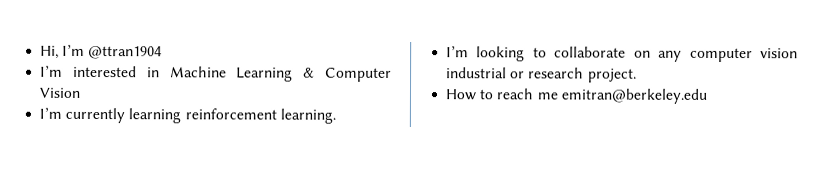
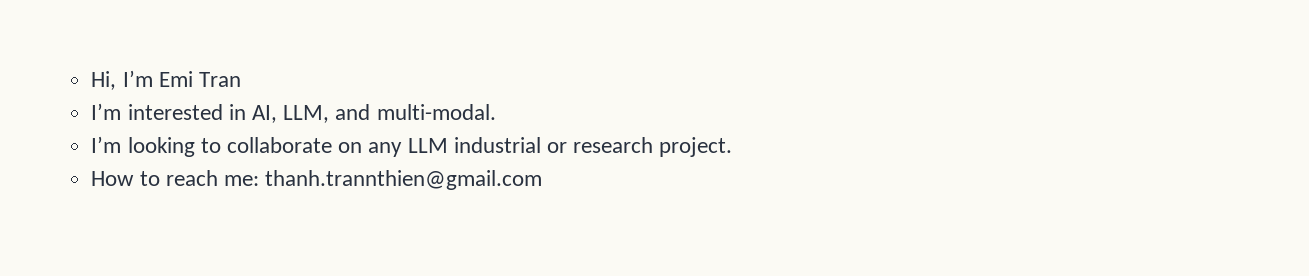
- Hi, I’m @ttran1904
+ Hi, I’m Emi Tran
- I’m interested in Machine Learning & Computer Vision
- I’m currently learning reinforcement learning.
+ I’m interested in AI, LLM, and multi-modal.
- I’m looking to collaborate on any computer vision industrial or research project.
+ I’m looking to collaborate on any LLM industrial or research project.
- How to reach me emitran@berkeley.edu
+ How to reach me: thanh.trannthien@gmail.com

